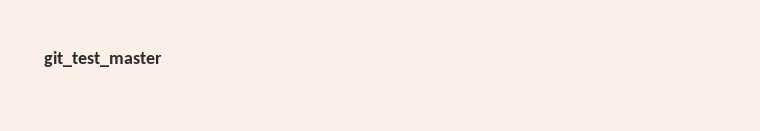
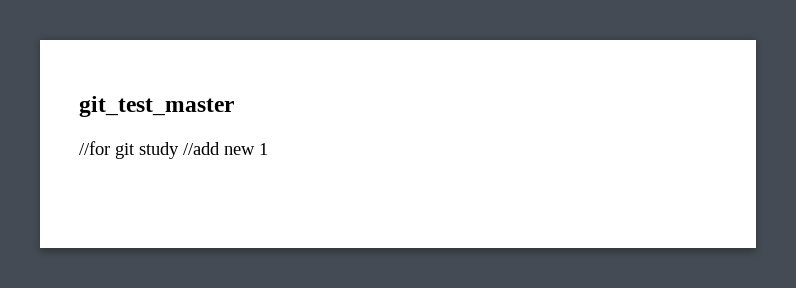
+ //for git study //add new 1

